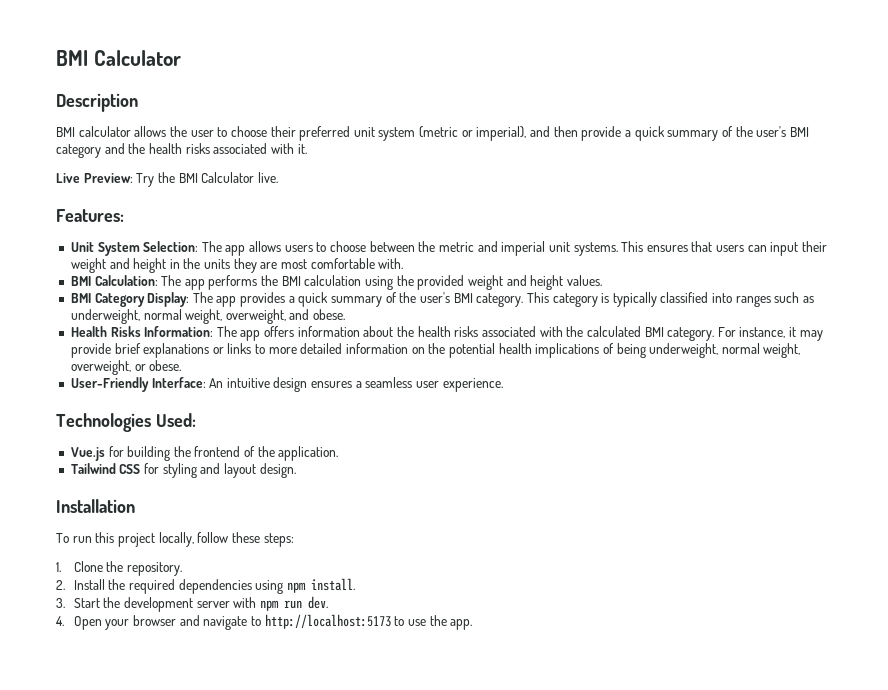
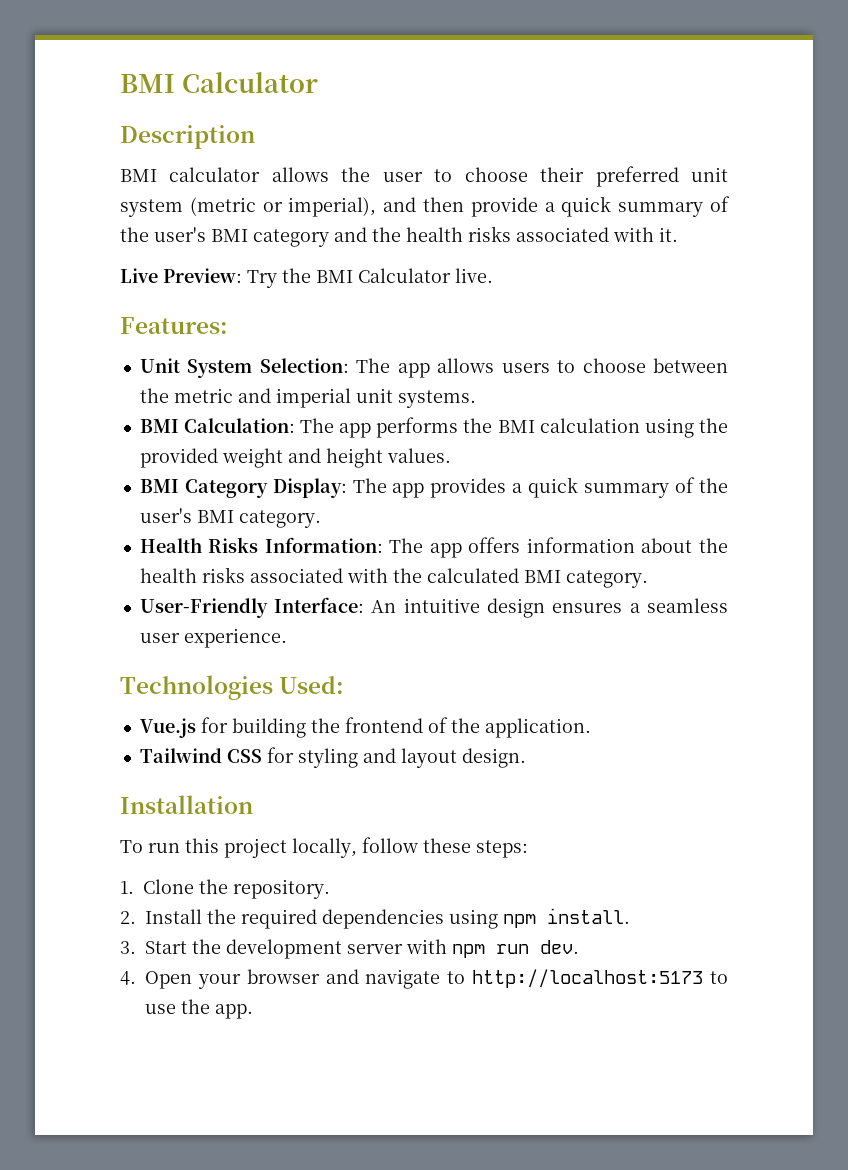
- This ensures that users can input their weight and height in the units they are most comfortable with.
- This category is typically classified into ranges such as underweight, normal weight, overweight, and obese.
- For instance, it may provide brief explanations or links to more detailed information on the potential health implications of being underweight, normal weight, overweight, or obese.

